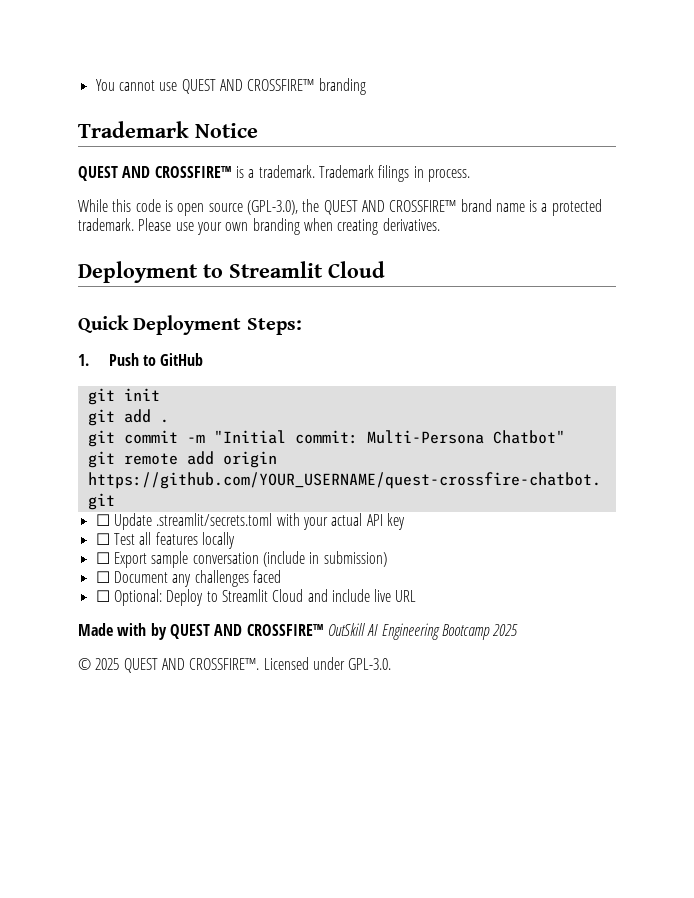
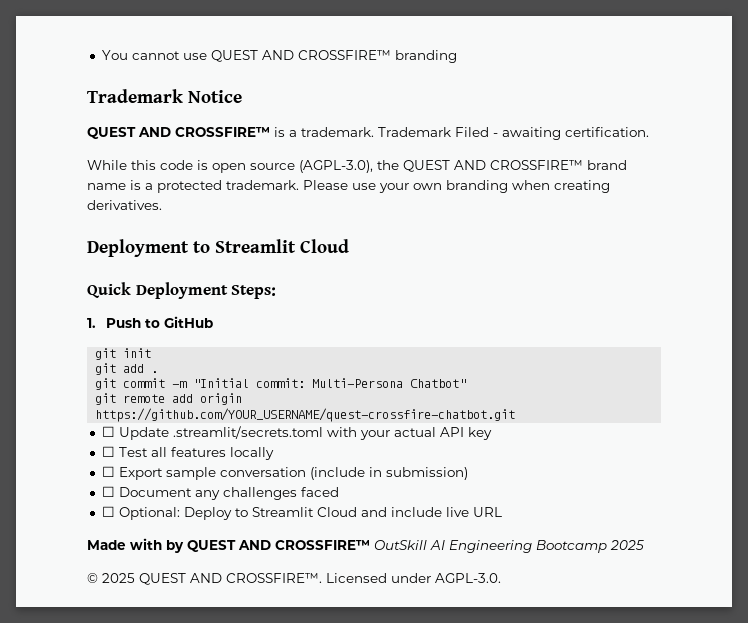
- Trademark filings in process.
+ Trademark Filed - awaiting certification.
- While this code is open source (GPL-3.0), the QUEST AND CROSSFIRE™ brand name is a protected trademark.
+ While this code is open source (AGPL-3.0), the QUEST AND CROSSFIRE™ brand name is a protected trademark.
- Licensed under GPL-3.0.
+ Licensed under AGPL-3.0.

